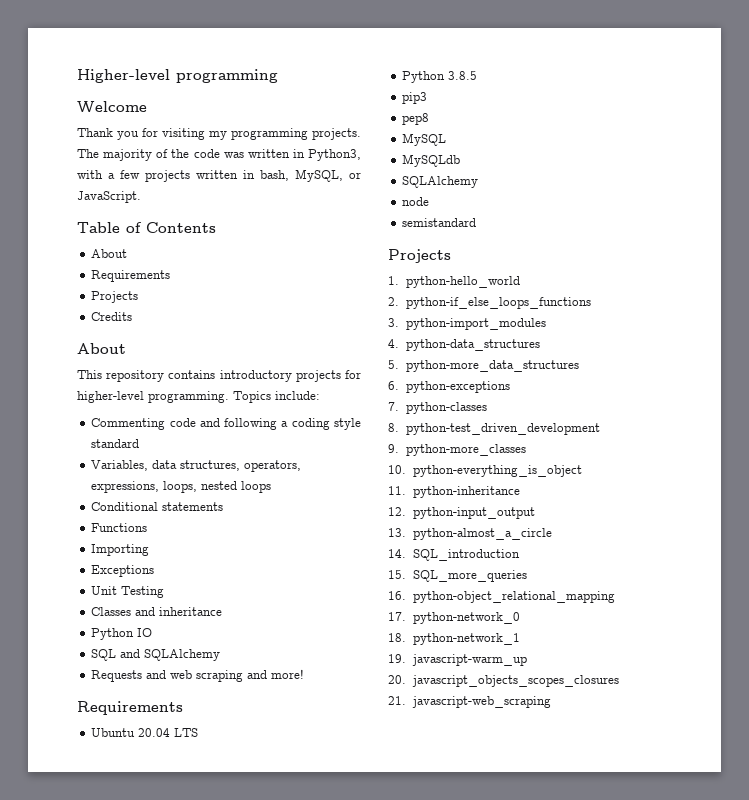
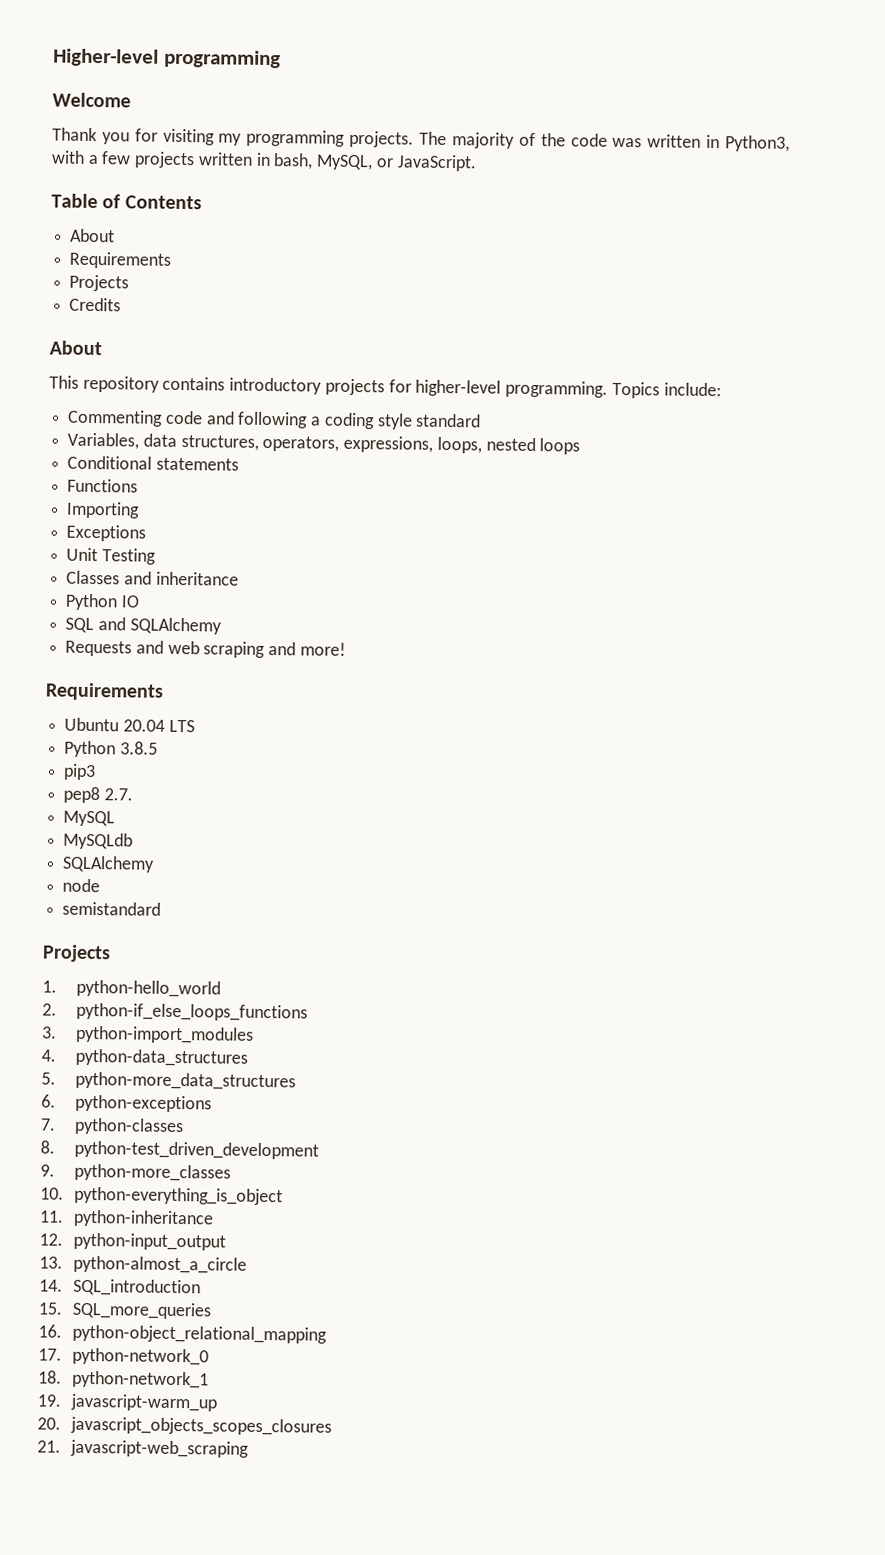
- pep8
+ pep8 2.7.

